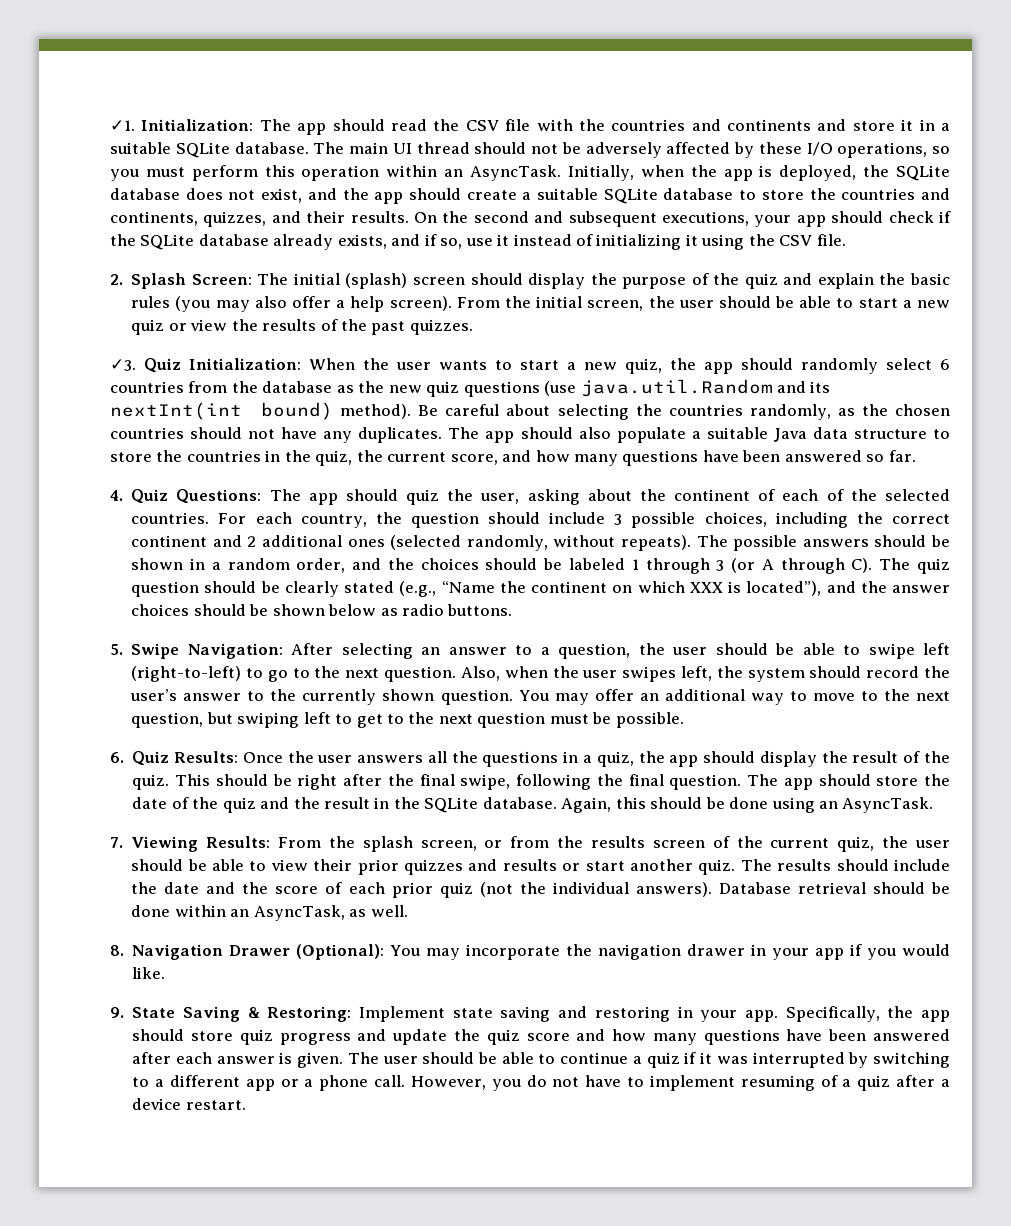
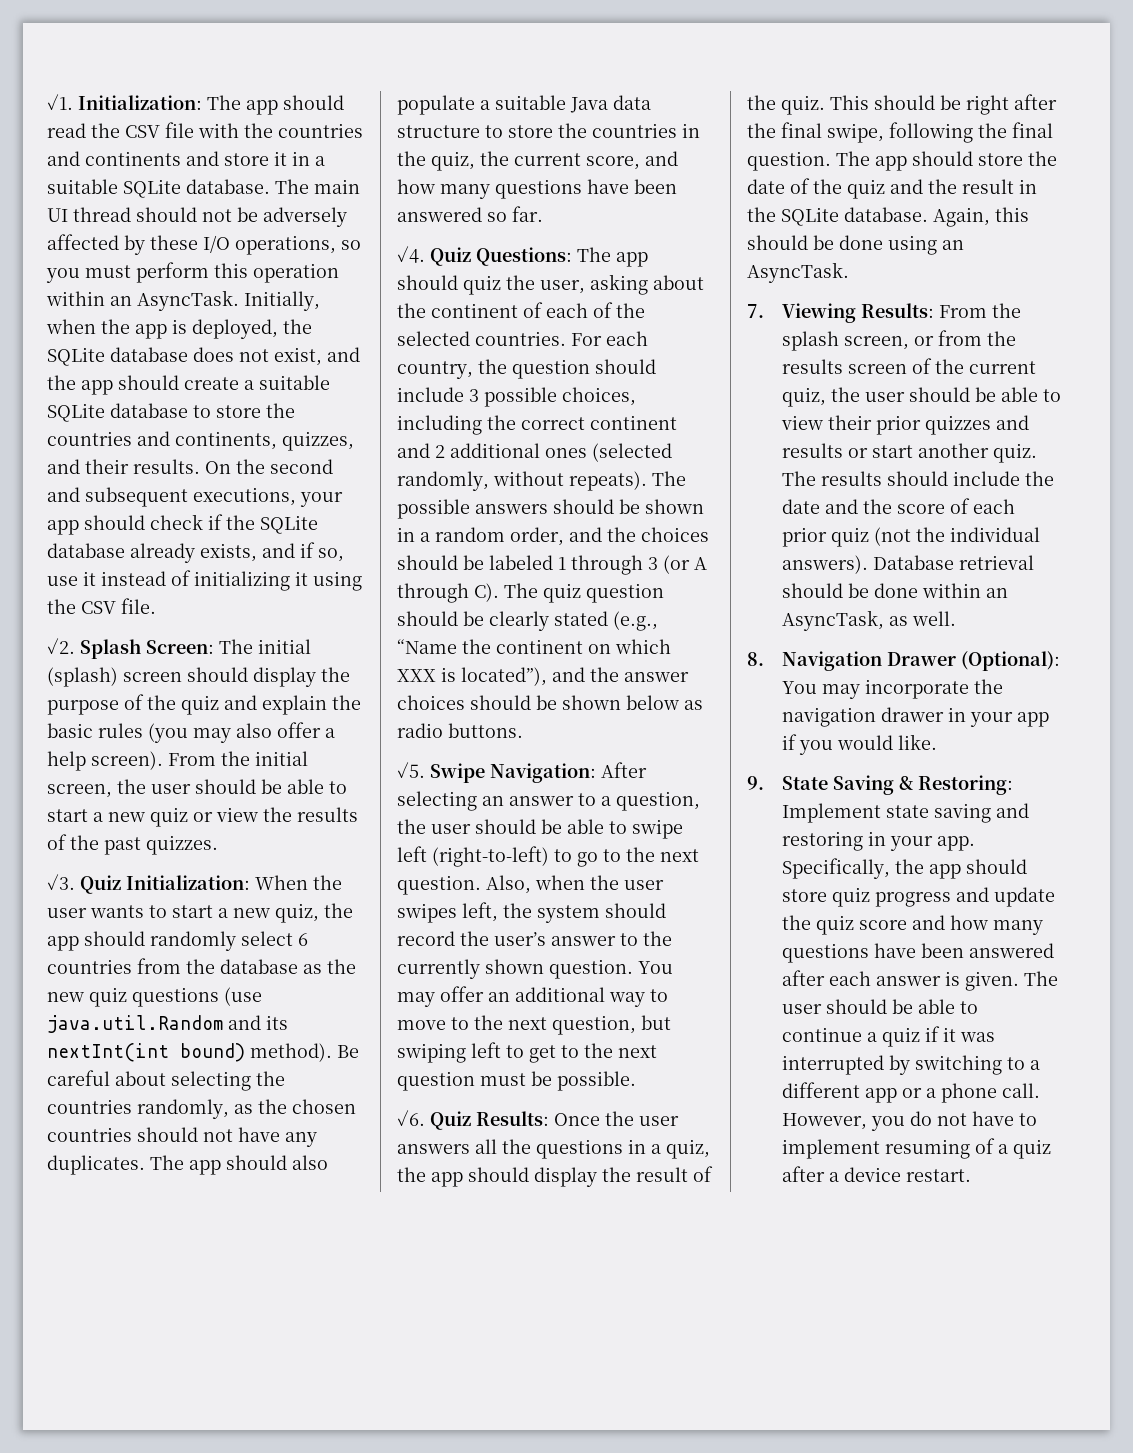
- 2. Splash Screen: The initial (splash) screen should display the purpose of the quiz and explain the basic rules (you may also offer a help screen).
+ ✓2. Splash Screen: The initial (splash) screen should display the purpose of the quiz and explain the basic rules (you may also offer a help screen).
- 4. Quiz Questions: The app should quiz the user, asking about the continent of each of the selected countries.
+ ✓4. Quiz Questions: The app should quiz the user, asking about the continent of each of the selected countries.
- 5. Swipe Navigation: After selecting an answer to a question, the user should be able to swipe left (right-to-left) to go to the next question.
+ ✓5. Swipe Navigation: After selecting an answer to a question, the user should be able to swipe left (right-to-left) to go to the next question.
- 6. Quiz Results: Once the user answers all the questions in a quiz, the app should display the result of the quiz.
+ ✓6. Quiz Results: Once the user answers all the questions in a quiz, the app should display the result of the quiz.

